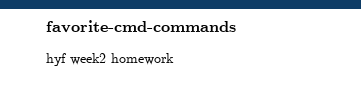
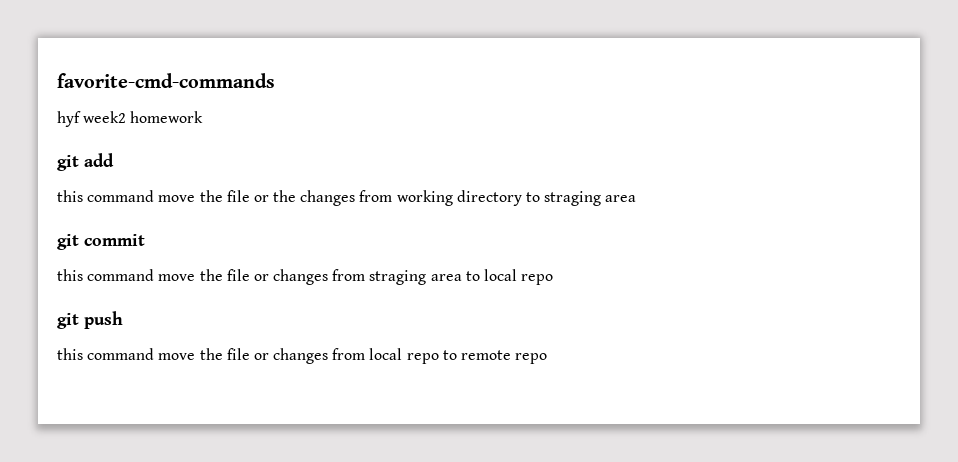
+ git add
+ this command move the file or the changes from working directory to straging area
+ git commit
+ this command move the file or changes from straging area to local repo
+ git push
+ this command move the file or changes from local repo to remote repo

